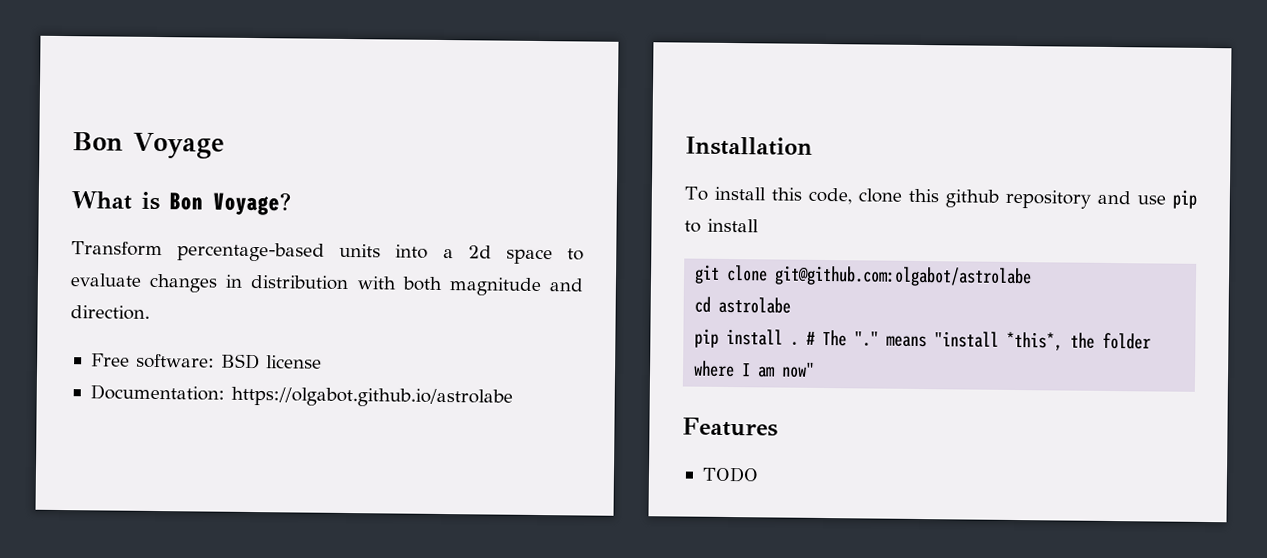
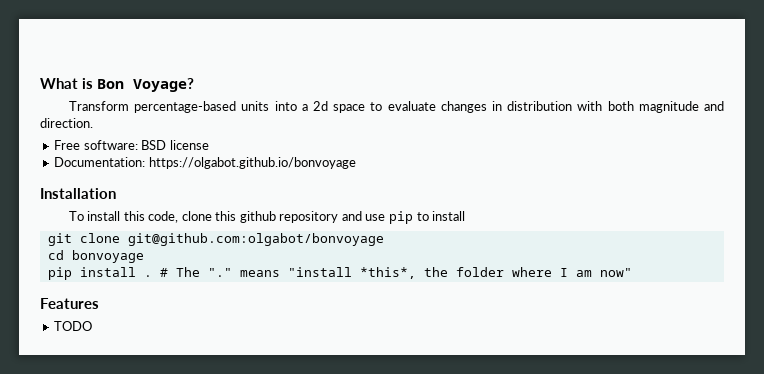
- Bon Voyage
- Documentation: https://olgabot.github.io/astrolabe
+ Documentation: https://olgabot.github.io/bonvoyage
- git clone git@github.com:olgabot/astrolabe
+ git clone git@github.com:olgabot/bonvoyage
- cd astrolabe
+ cd bonvoyage

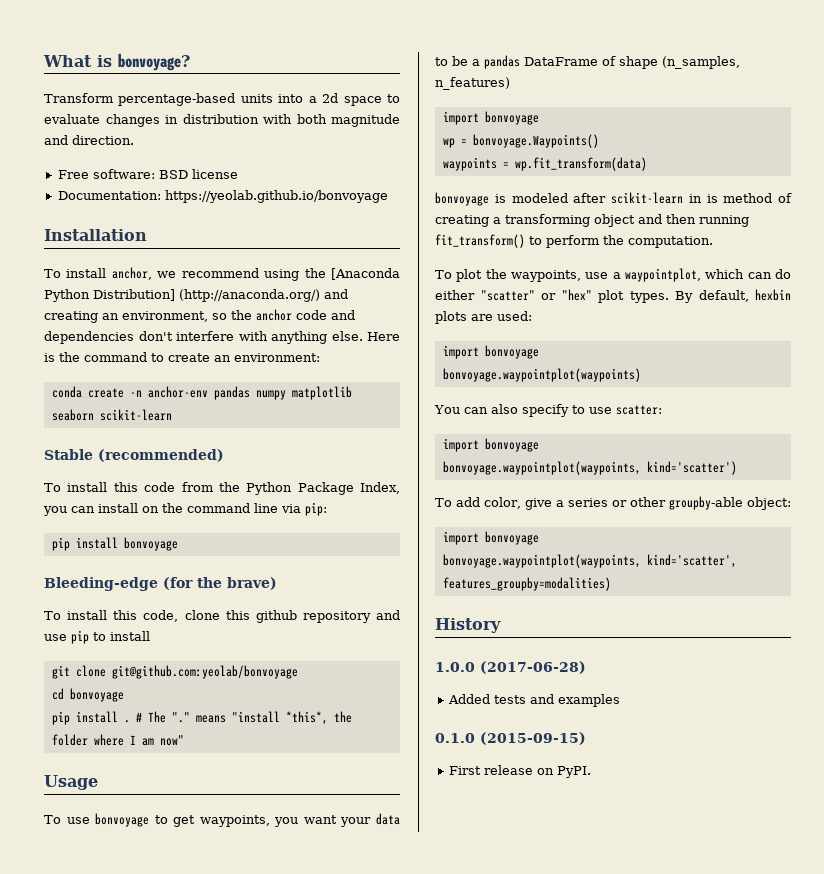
- What is Bon Voyage?
+ What is bonvoyage?
- Documentation: https://olgabot.github.io/bonvoyage
+ Documentation: https://yeolab.github.io/bonvoyage
+ To install anchor, we recommend using the [Anaconda Python Distribution] (http://anaconda.org/) and creating an environment, so the anchor code and dependencies don't interfere with anything else. Here is the command to create an environment:
+ conda create -n anchor-env pandas numpy matplotlib seaborn scikit-learn
+ Stable (recommended)
+ To install this code from the Python Package Index, you can install on the command line via pip:
+ pip install bonvoyage
+ Bleeding-edge (for the brave)
- git clone git@github.com:olgabot/bonvoyage
+ git clone git@github.com:yeolab/bonvoyage
- Features
- TODO
+ Usage
+ To use bonvoyage to get waypoints, you want your data to be a pandas DataFrame of shape (n_samples, n_features)
+ import bonvoyage
+ wp = bonvoyage.Waypoints()
+ waypoints = wp.fit_transform(data)
+ bonvoyage is modeled after scikit-learn in is method of creating a transforming object and then running fit_transform() to perform the computation.
+ To plot the waypoints, use a waypointplot, which can do either "scatter" or "hex" plot types. By default, hexbin plots are used:
+ import bonvoyage
+ bonvoyage.waypointplot(waypoints)
+ You can also specify to use scatter:
+ import bonvoyage
+ bonvoyage.waypointplot(waypoints, kind='scatter')
+ To add color, give a series or other groupby-able object:
+ import bonvoyage
+ bonvoyage.waypointplot(waypoints, kind='scatter', features_groupby=modalities)
+ History
+ 1.0.0 (2017-06-28)
+ Added tests and examples
+ 0.1.0 (2015-09-15)
+ First release on PyPI.

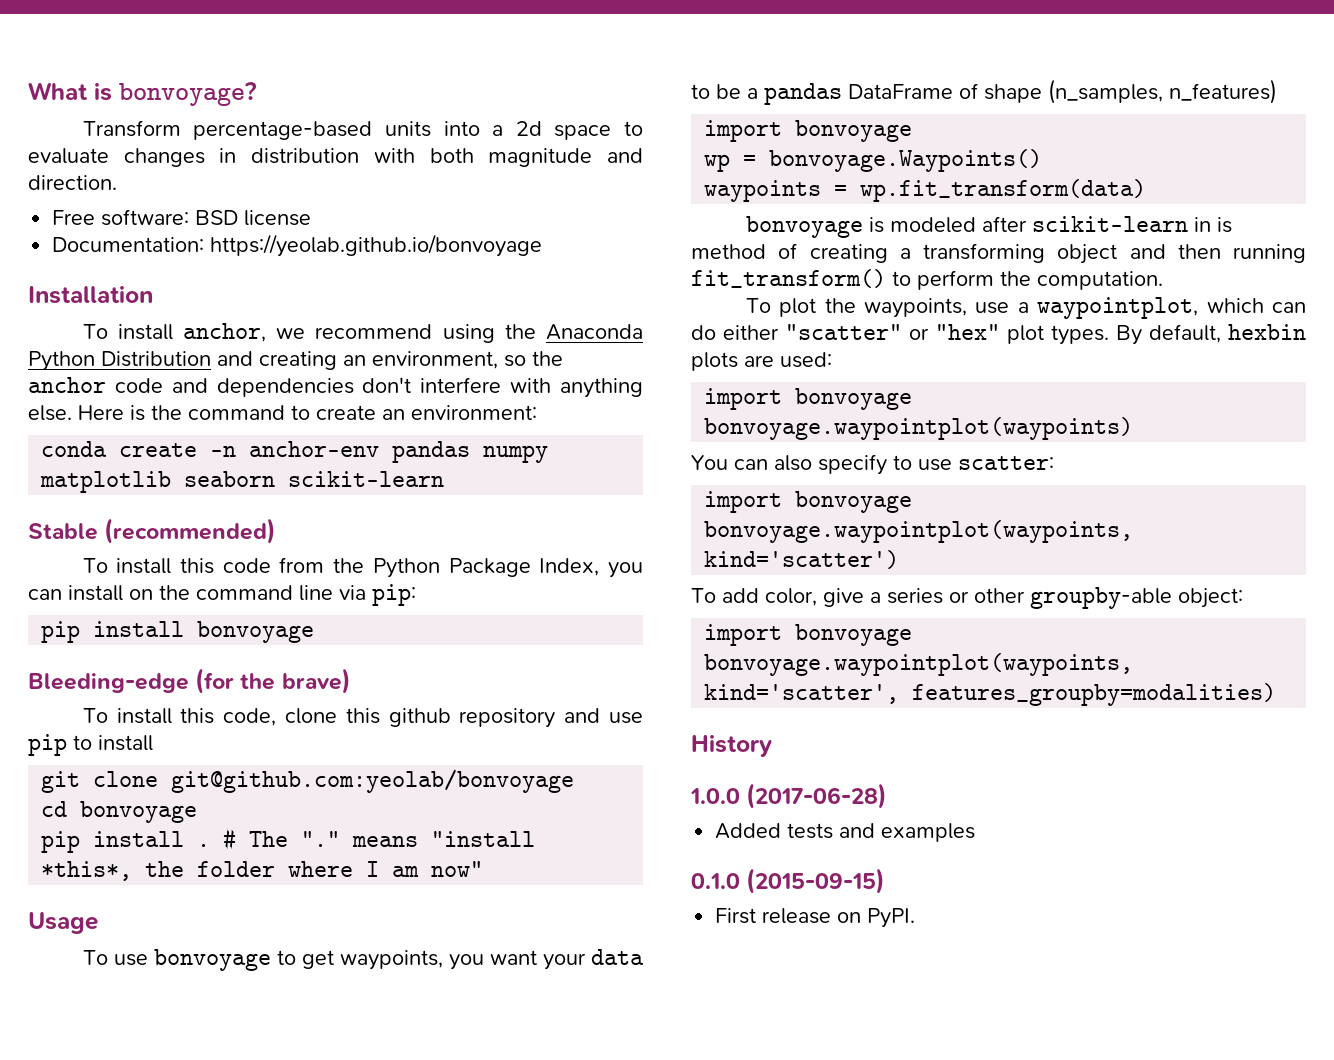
- To install anchor, we recommend using the [Anaconda Python Distribution] (http://anaconda.org/) and creating an environment, so the anchor code and dependencies don't interfere with anything else.
+ To install anchor, we recommend using the Anaconda Python Distribution and creating an environment, so the anchor code and dependencies don't interfere with anything else.

